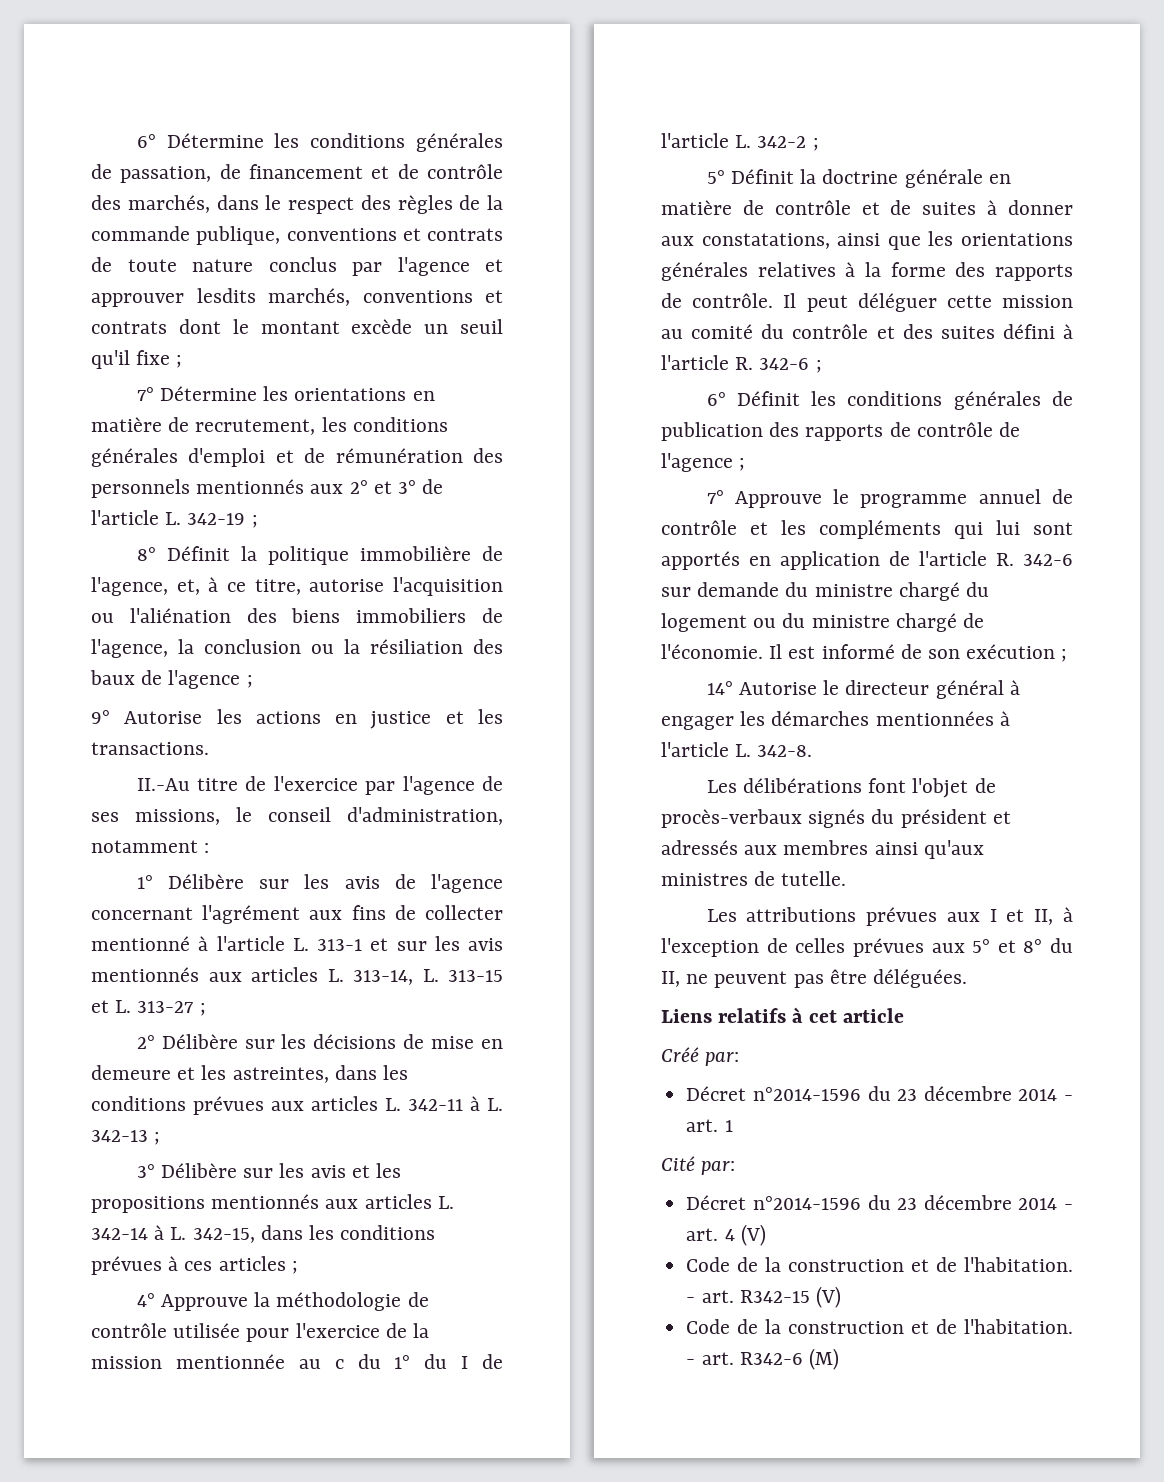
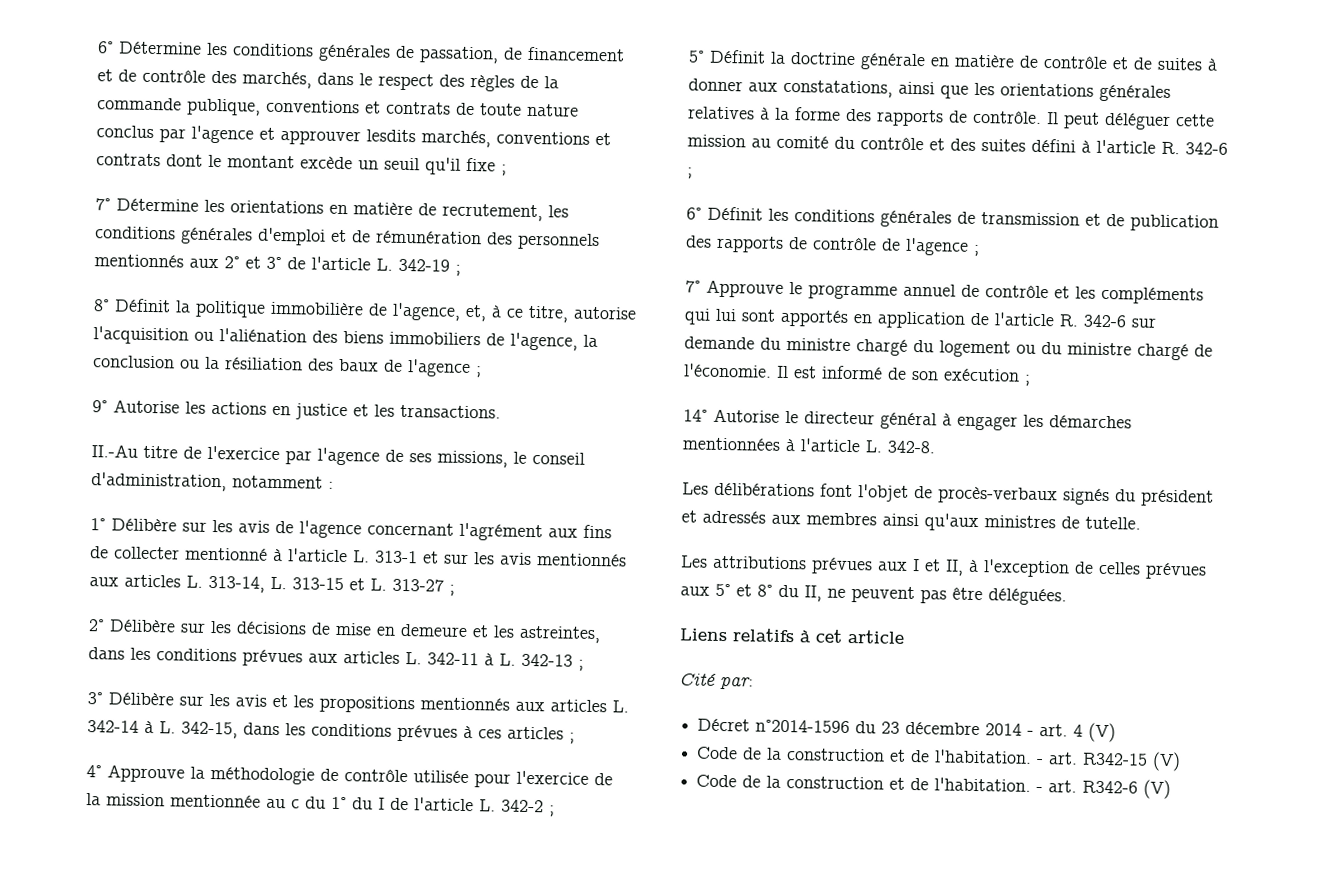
- 6° Définit les conditions générales de publication des rapports de contrôle de l'agence ;
+ 6° Définit les conditions générales de transmission et de publication des rapports de contrôle de l'agence ;
- Créé par:
- Décret n°2014-1596 du 23 décembre 2014 - art. 1
- - art. R342-6 (M)
+ - art. R342-6 (V)

